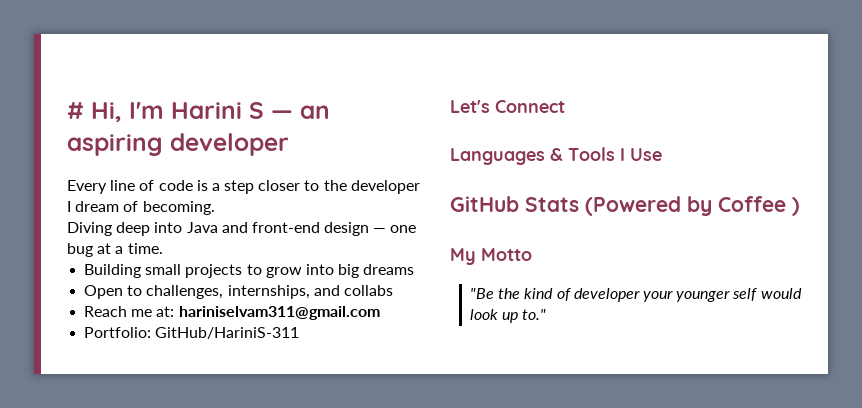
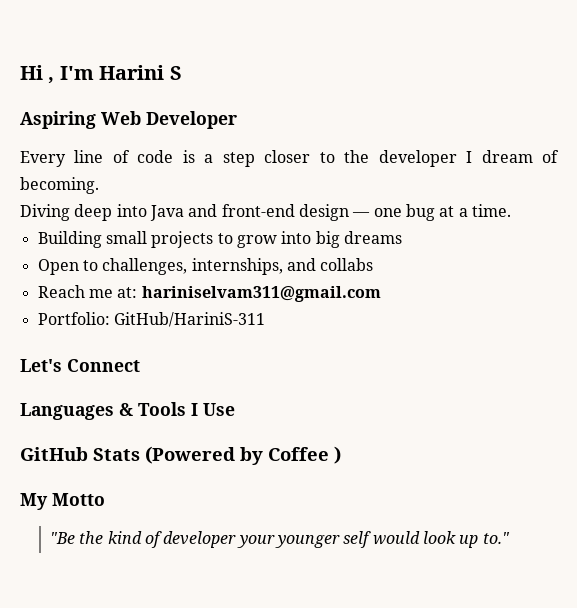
- # Hi, I'm Harini S — an aspiring developer
+ Hi , I'm Harini S
+ Aspiring Web Developer

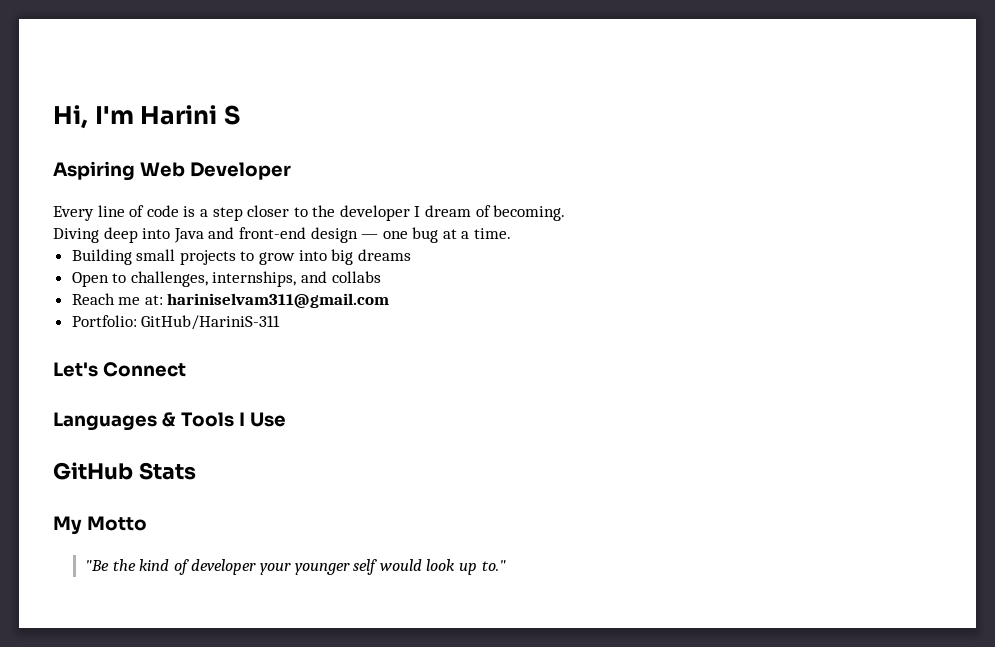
- Hi , I'm Harini S
+ Hi, I'm Harini S
- GitHub Stats (Powered by Coffee )
+ GitHub Stats

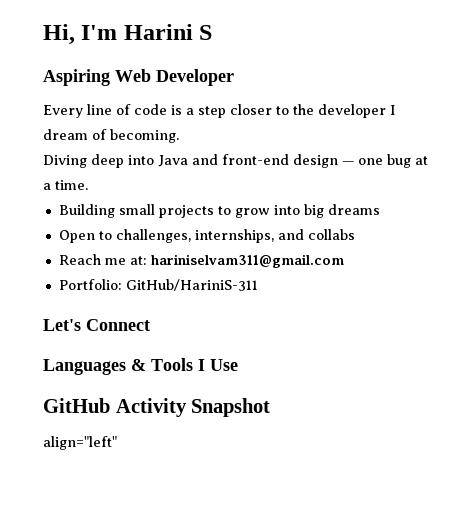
- GitHub Stats
- My Motto
- "Be the kind of developer your younger self would look up to."
+ GitHub Activity Snapshot
+ align="left"

